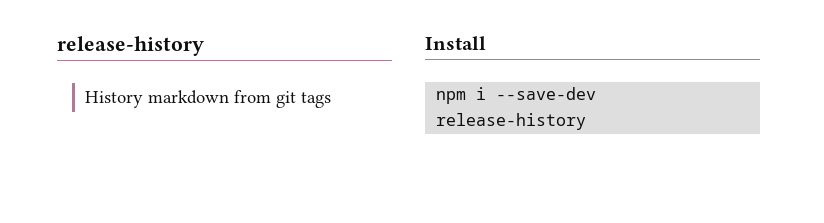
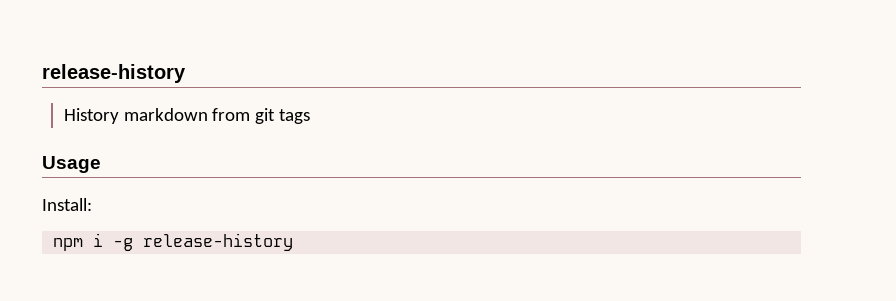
- Install
+ Usage
+ Install:
- npm i --save-dev release-history
+ npm i -g release-history

